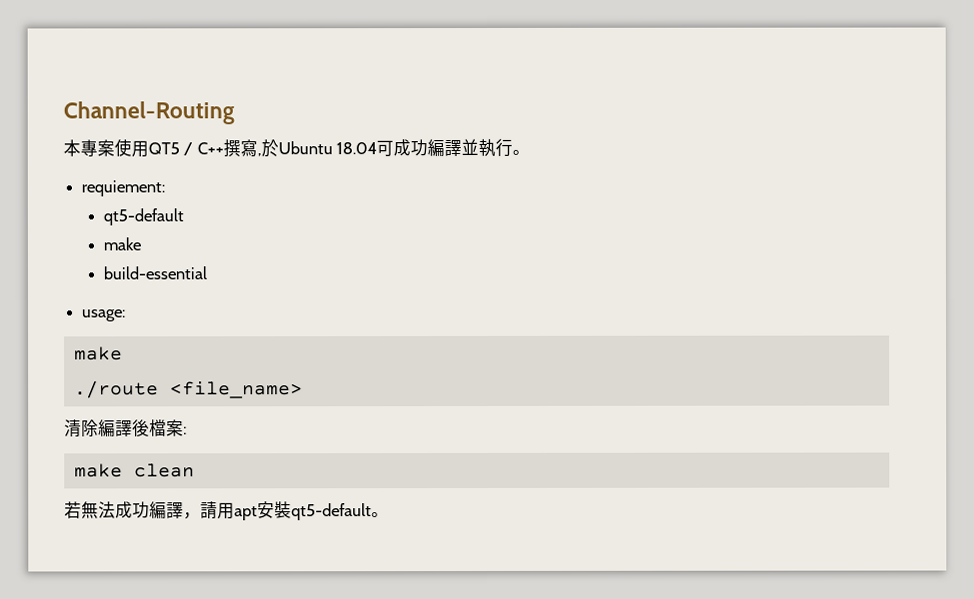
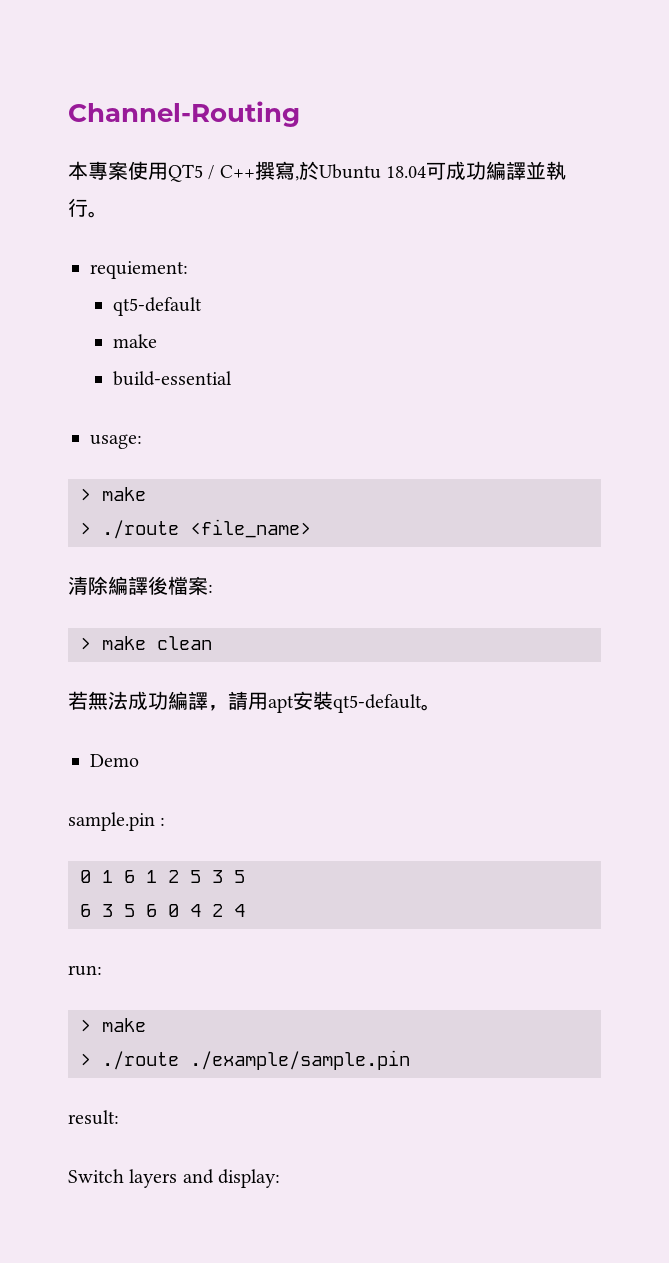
  usage:
- make
- ./route <file_name>
+ > make
+ > ./route <file_name>
- make clean
+ > make clean
+ Demo
+ sample.pin :
+ 0 1 6 1 2 5 3 5
+ 6 3 5 6 0 4 2 4
+ run:
+ > make
+ > ./route ./example/sample.pin
+ result:
+ Switch layers and display:

